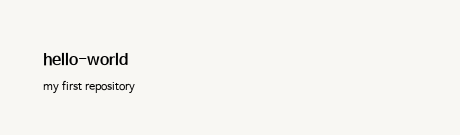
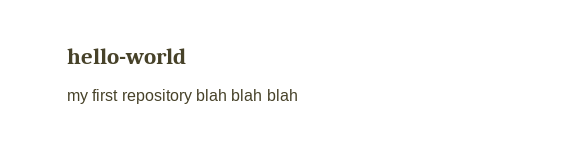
- my first repository
+ my first repository blah blah blah

